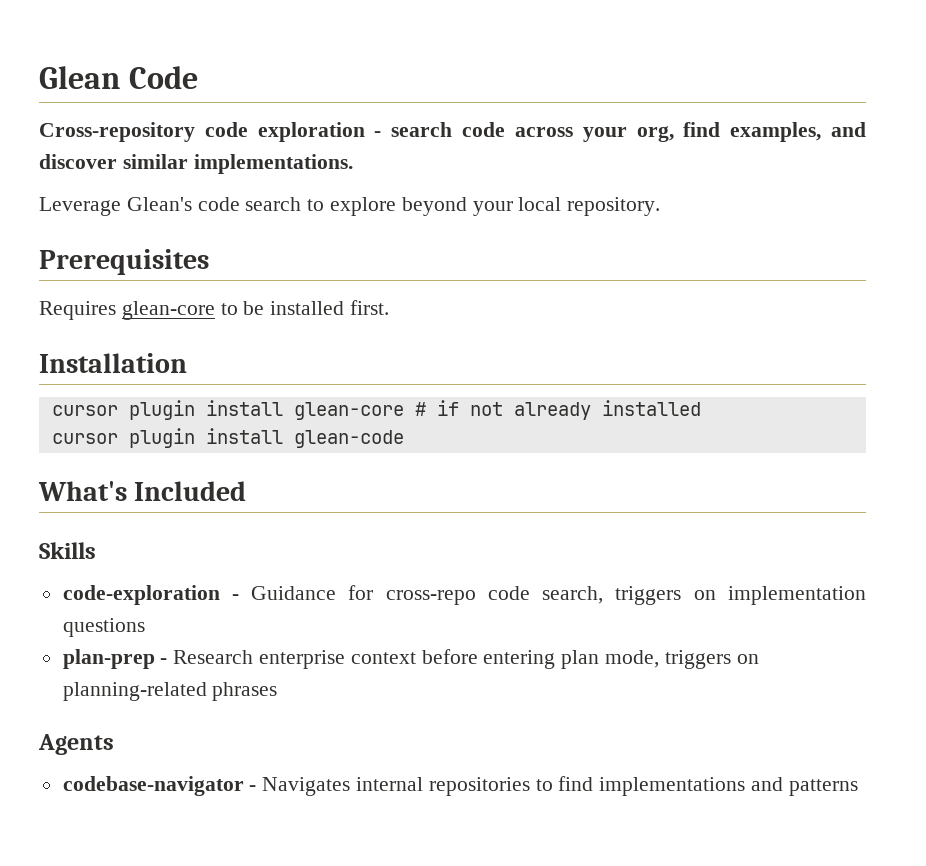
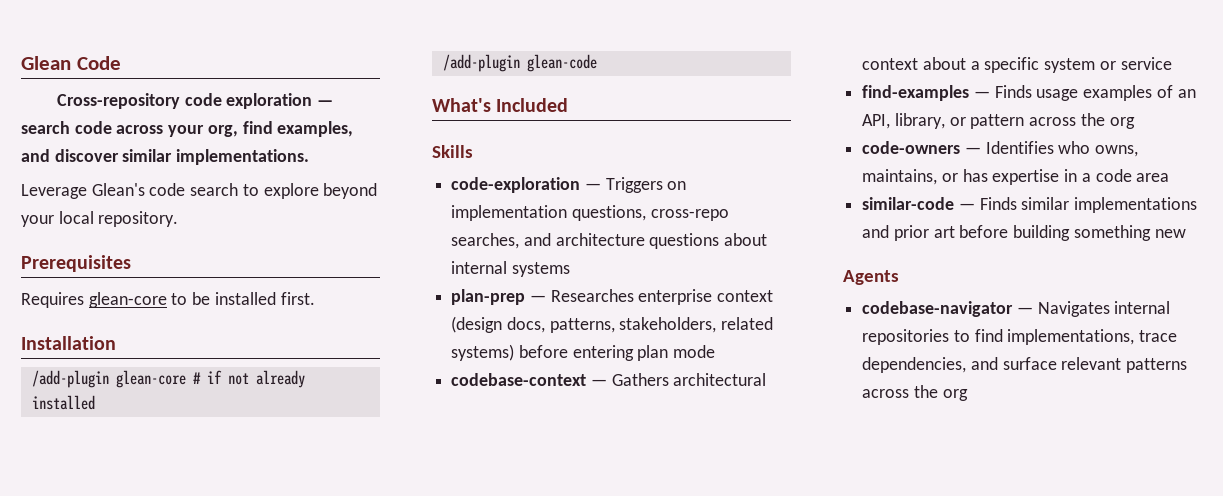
- Cross-repository code exploration - search code across your org, find examples, and discover similar implementations.
+ Cross-repository code exploration — search code across your org, find examples, and discover similar implementations.
- cursor plugin install glean-core # if not already installed
+ /add-plugin glean-core # if not already installed
- cursor plugin install glean-code
+ /add-plugin glean-code
- code-exploration - Guidance for cross-repo code search, triggers on implementation questions
- plan-prep - Research enterprise context before entering plan mode, triggers on planning-related phrases
+ code-exploration — Triggers on implementation questions, cross-repo searches, and architecture questions about internal systems
+ plan-prep — Researches enterprise context (design docs, patterns, stakeholders, related systems) before entering plan mode
+ codebase-context — Gathers architectural context about a specific system or service
+ find-examples — Finds usage examples of an API, library, or pattern across the org
+ code-owners — Identifies who owns, maintains, or has expertise in a code area
+ similar-code — Finds similar implementations and prior art before building something new
- codebase-navigator - Navigates internal repositories to find implementations and patterns
+ codebase-navigator — Navigates internal repositories to find implementations, trace dependencies, and surface relevant patterns across the org

